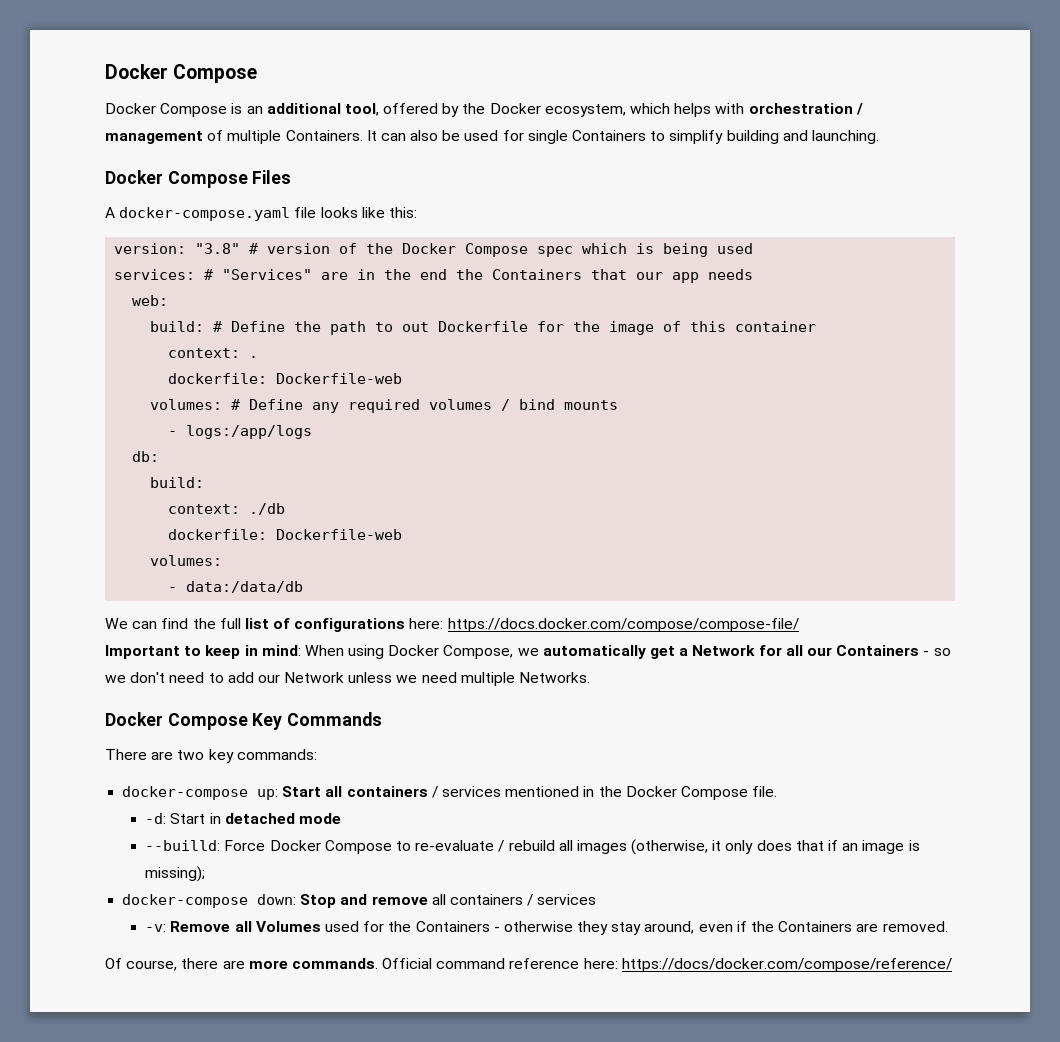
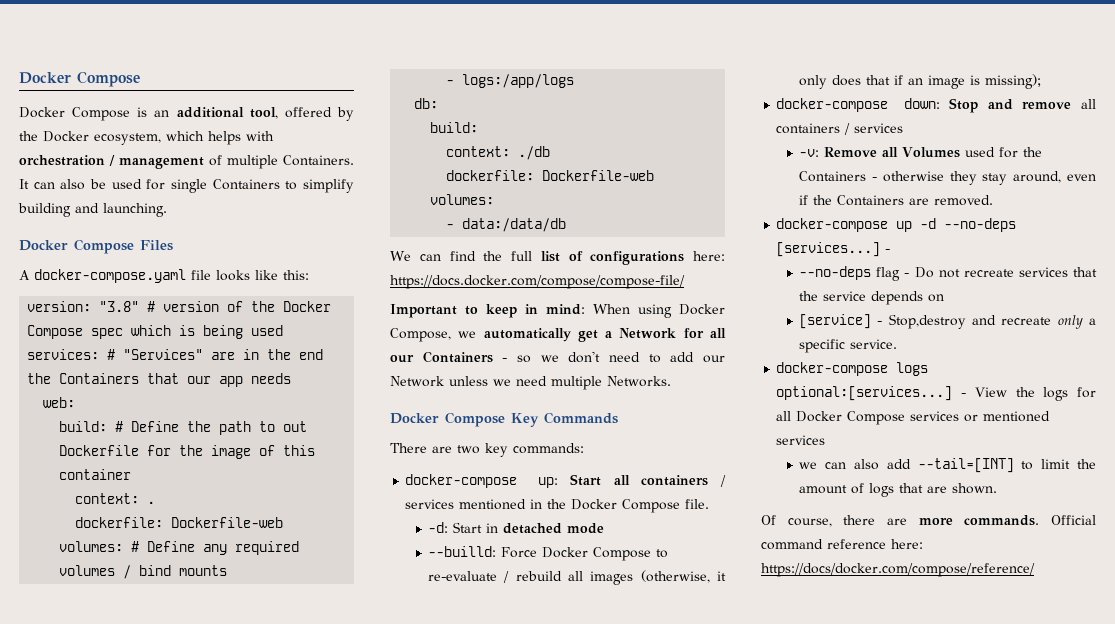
+ docker-compose up -d --no-deps [services...] -
+ --no-deps flag - Do not recreate services that the service depends on
+ [service] - Stop,destroy and recreate only a specific service.
+ docker-compose logs optional:[services...] - View the logs for all Docker Compose services or mentioned services
+ we can also add --tail=[INT] to limit the amount of logs that are shown.

